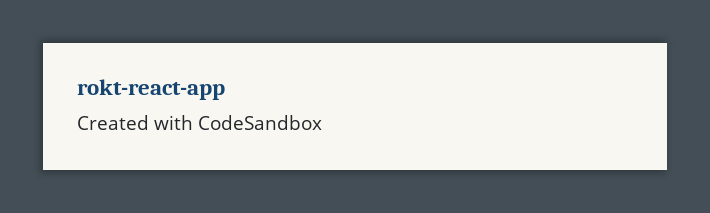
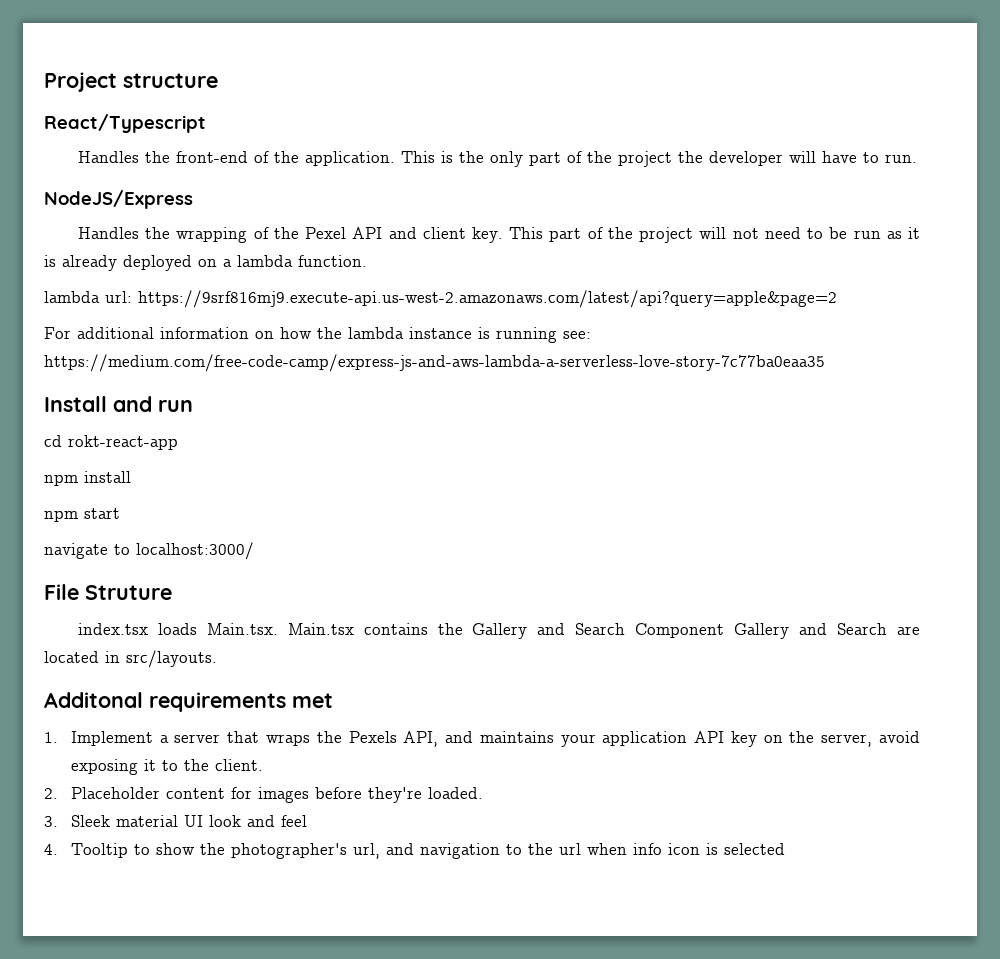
- rokt-react-app
- Created with CodeSandbox
+ Project structure
+ React/Typescript
+ Handles the front-end of the application. This is the only part of the project the developer will have to run.
+ NodeJS/Express
+ Handles the wrapping of the Pexel API and client key. This part of the project will not need to be run as it is already deployed on a lambda function.
+ lambda url: https://9srf816mj9.execute-api.us-west-2.amazonaws.com/latest/api?query=apple&page=2
+ For additional information on how the lambda instance is running see: https://medium.com/free-code-camp/express-js-and-aws-lambda-a-serverless-love-story-7c77ba0eaa35
+ Install and run
+ cd rokt-react-app
+ npm install
+ npm start
+ navigate to localhost:3000/
+ File Struture
+ index.tsx loads Main.tsx. Main.tsx contains the Gallery and Search Component Gallery and Search are located in src/layouts.
+ Additonal requirements met
+ 1. Implement a server that wraps the Pexels API, and maintains your application API key on the server, avoid exposing it to the client.
+ 2. Placeholder content for images before they're loaded.
+ 3. Sleek material UI look and feel
+ 4. Tooltip to show the photographer's url, and navigation to the url when info icon is selected

